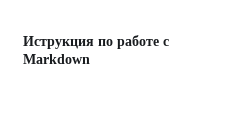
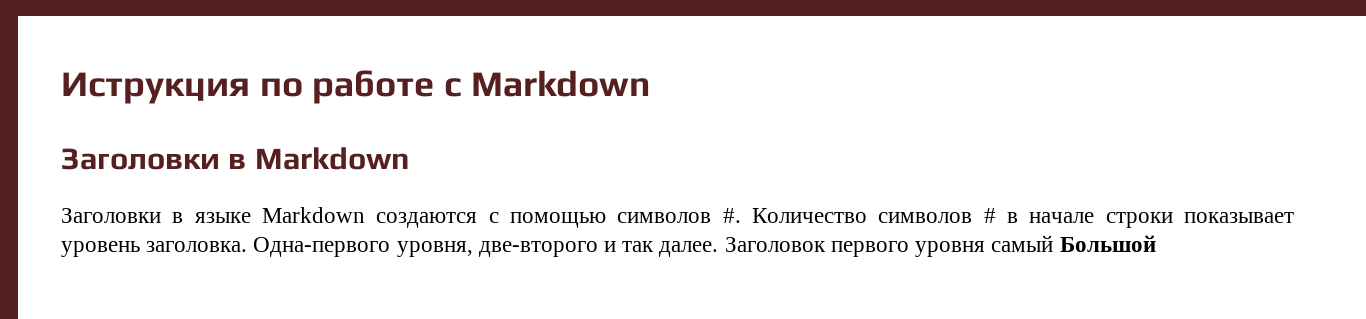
+ Заголовки в Markdown
+ Заголовки в языке Markdown создаются с помощью символов #. Количество символов # в начале строки показывает уровень заголовка. Одна-первого уровня, две-второго и так далее. Заголовок первого уровня самый Большой

